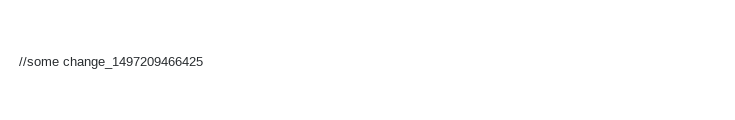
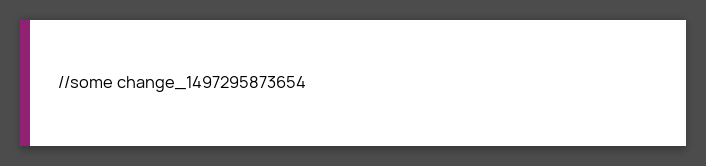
- //some change_1497209466425
+ //some change_1497295873654

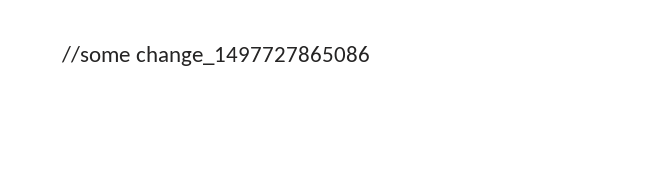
- //some change_1497295873654
+ //some change_1497727865086

